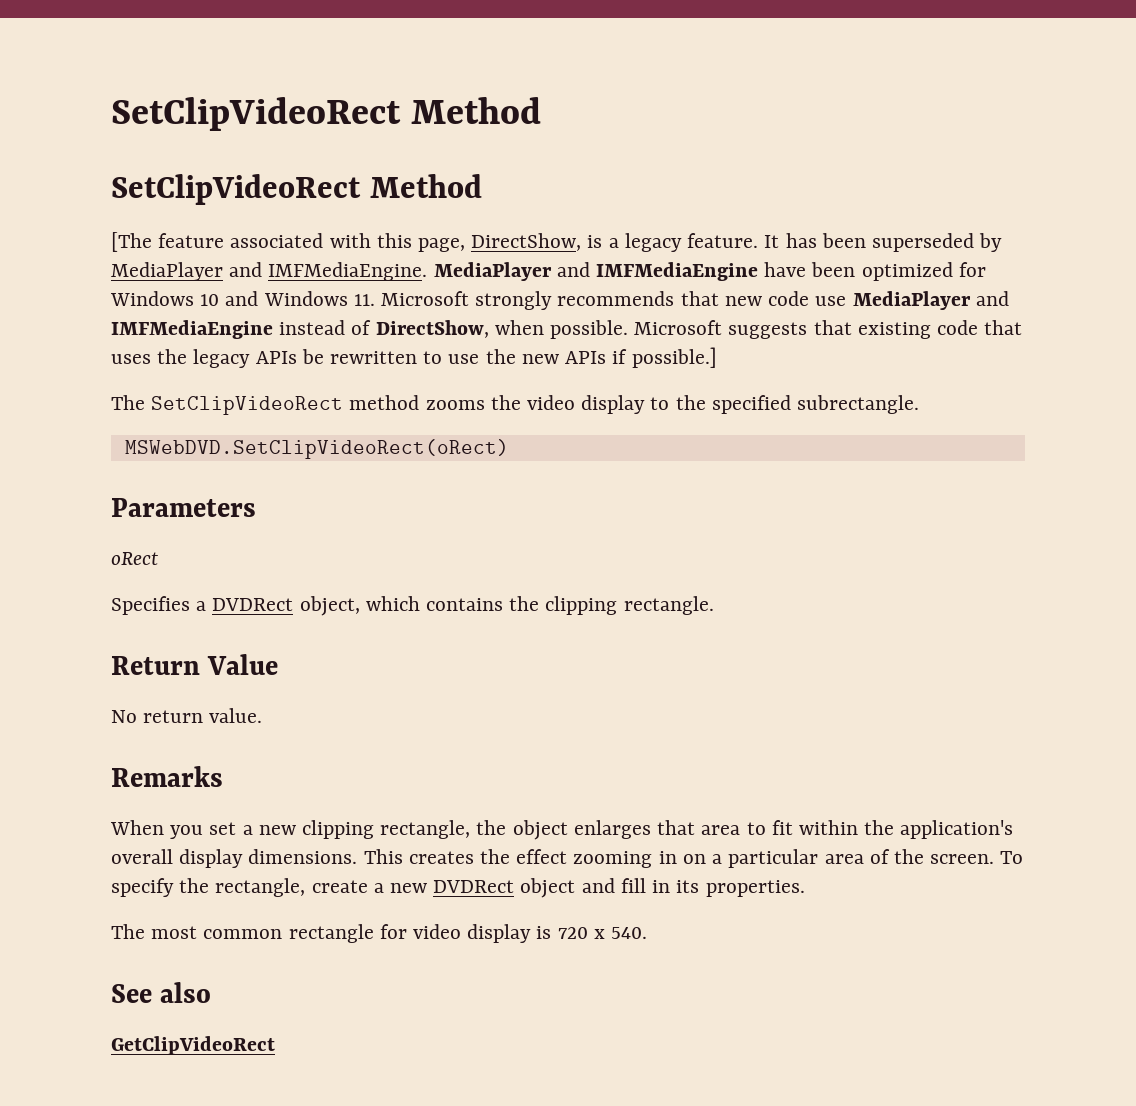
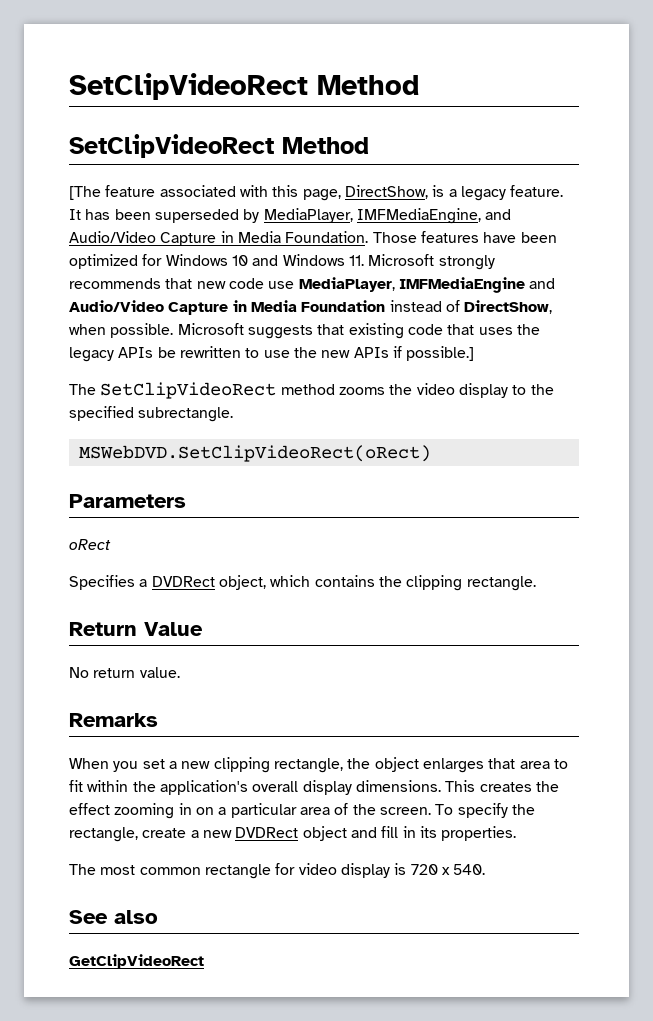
- It has been superseded by MediaPlayer and IMFMediaEngine. MediaPlayer and IMFMediaEngine have been optimized for Windows 10 and Windows 11. Microsoft strongly recommends that new code use MediaPlayer and IMFMediaEngine instead of DirectShow, when possible.
+ It has been superseded by MediaPlayer, IMFMediaEngine, and Audio/Video Capture in Media Foundation. Those features have been optimized for Windows 10 and Windows 11. Microsoft strongly recommends that new code use MediaPlayer, IMFMediaEngine and Audio/Video Capture in Media Foundation instead of DirectShow, when possible.

